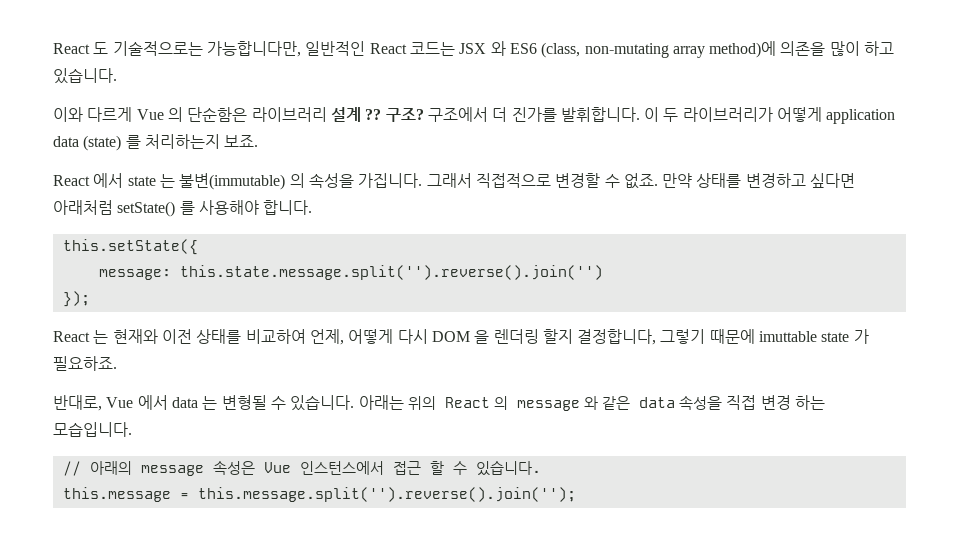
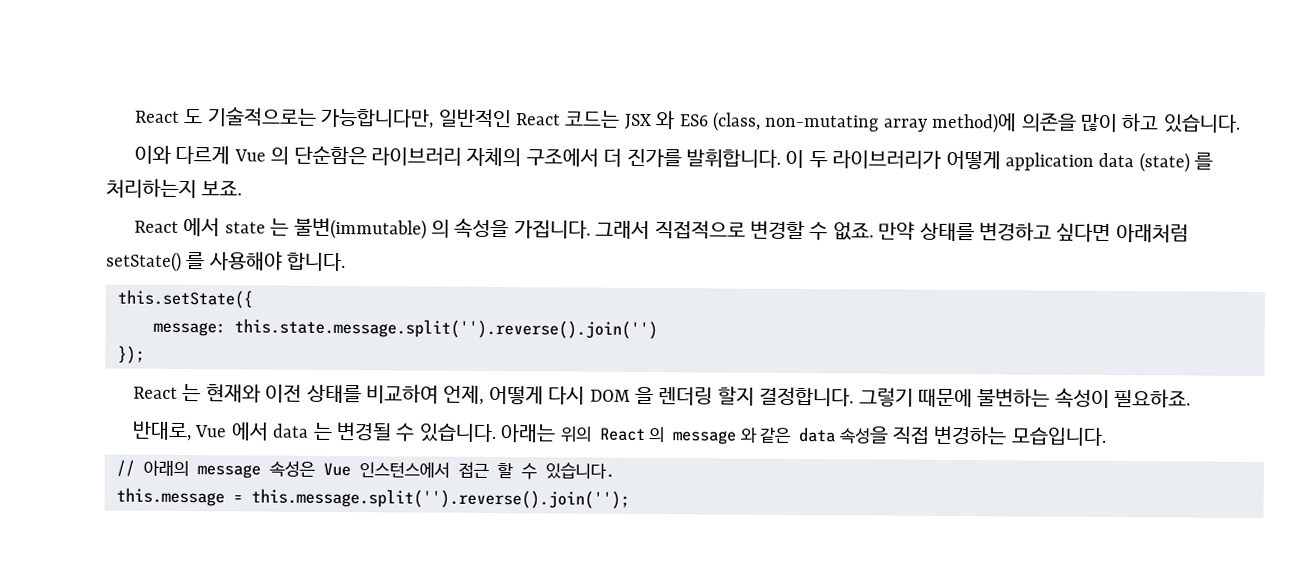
- 이와 다르게 Vue 의 단순함은 라이브러리 설계 ?? 구조? 구조에서 더 진가를 발휘합니다.
+ 이와 다르게 Vue 의 단순함은 라이브러리 자체의 구조에서 더 진가를 발휘합니다.
- React 는 현재와 이전 상태를 비교하여 언제, 어떻게 다시 DOM 을 렌더링 할지 결정합니다, 그렇기 때문에 imuttable state 가 필요하죠.
+ React 는 현재와 이전 상태를 비교하여 언제, 어떻게 다시 DOM 을 렌더링 할지 결정합니다. 그렇기 때문에 불변하는 속성이 필요하죠.
- 반대로, Vue 에서 data 는 변형될 수 있습니다.
+ 반대로, Vue 에서 data 는 변경될 수 있습니다.
- 아래는 위의 React 의 message 와 같은 data 속성을 직접 변경 하는 모습입니다.
+ 아래는 위의 React 의 message 와 같은 data 속성을 직접 변경하는 모습입니다.

